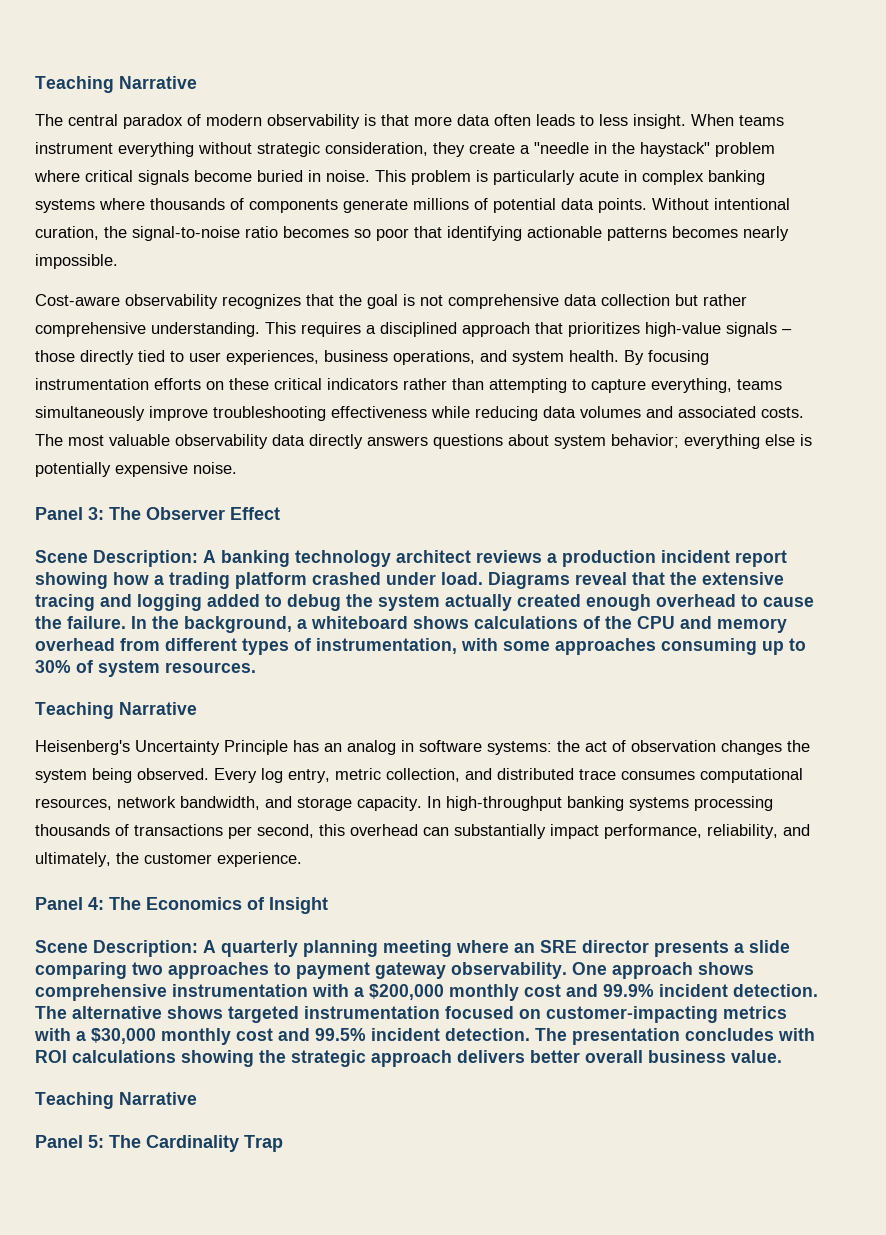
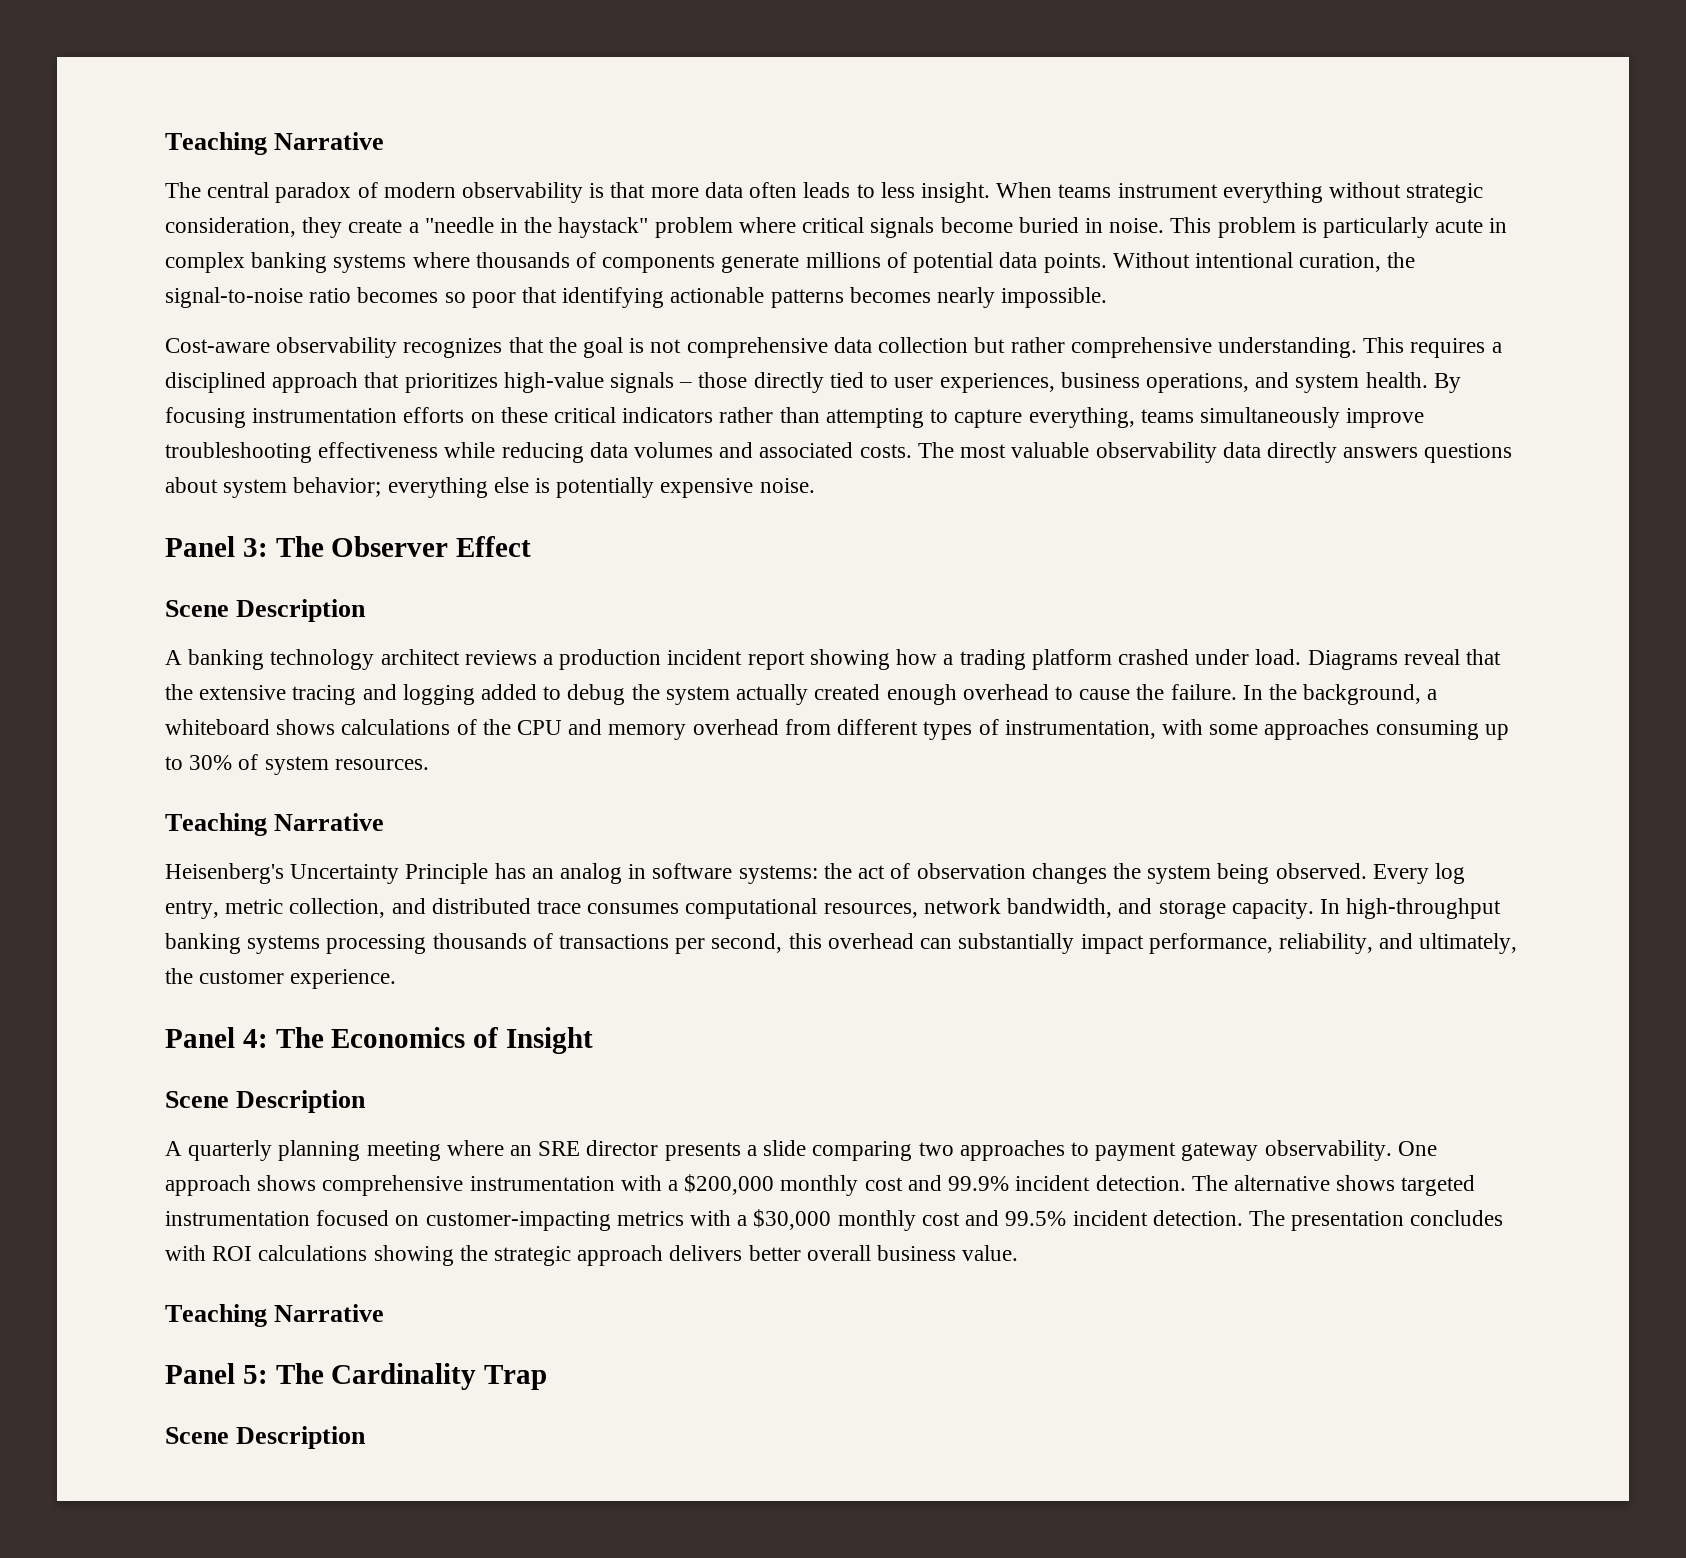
  Panel 3: The Observer Effect
- Scene Description: A banking technology architect reviews a production incident report showing how a trading platform crashed under load.
+ Scene Description
+ A banking technology architect reviews a production incident report showing how a trading platform crashed under load.
  Panel 4: The Economics of Insight
- Scene Description: A quarterly planning meeting where an SRE director presents a slide comparing two approaches to payment gateway observability.
+ Scene Description
+ A quarterly planning meeting where an SRE director presents a slide comparing two approaches to payment gateway observability.
  Panel 5: The Cardinality Trap
+ Scene Description

